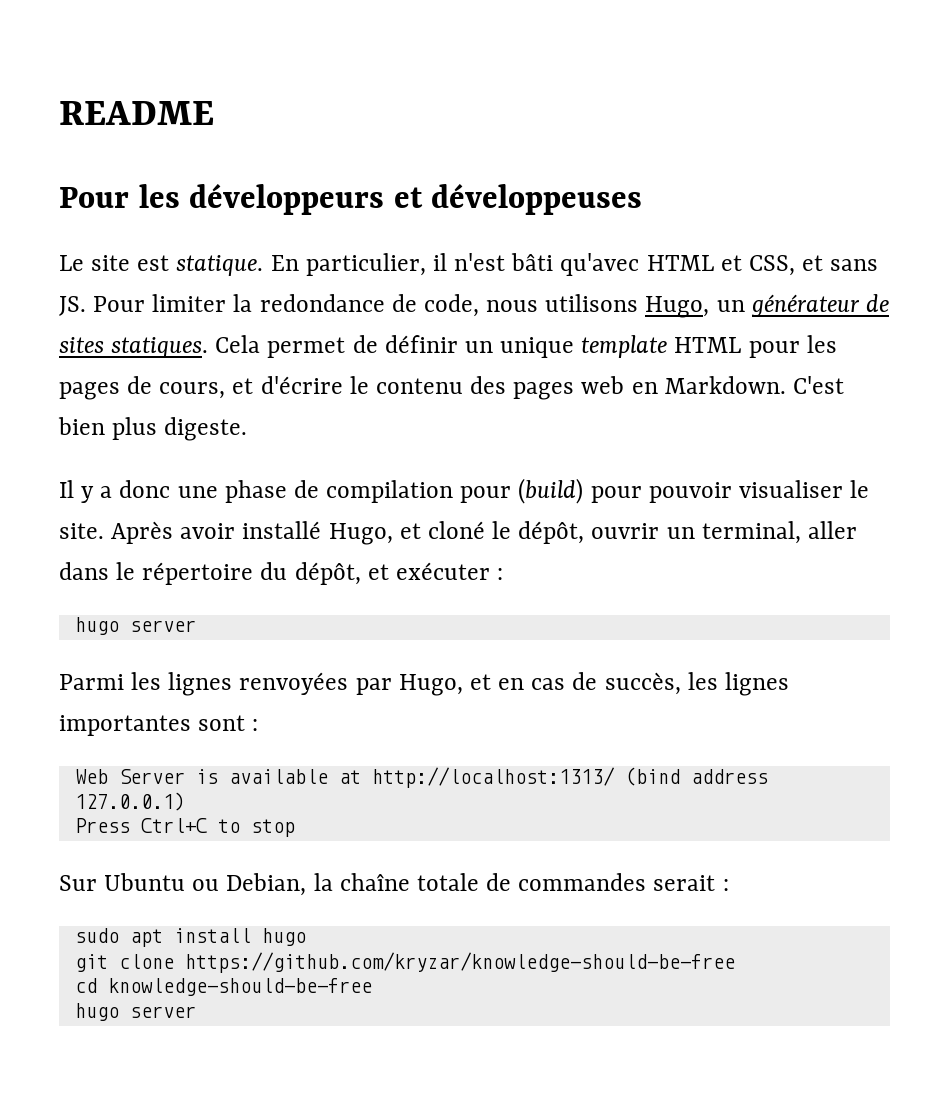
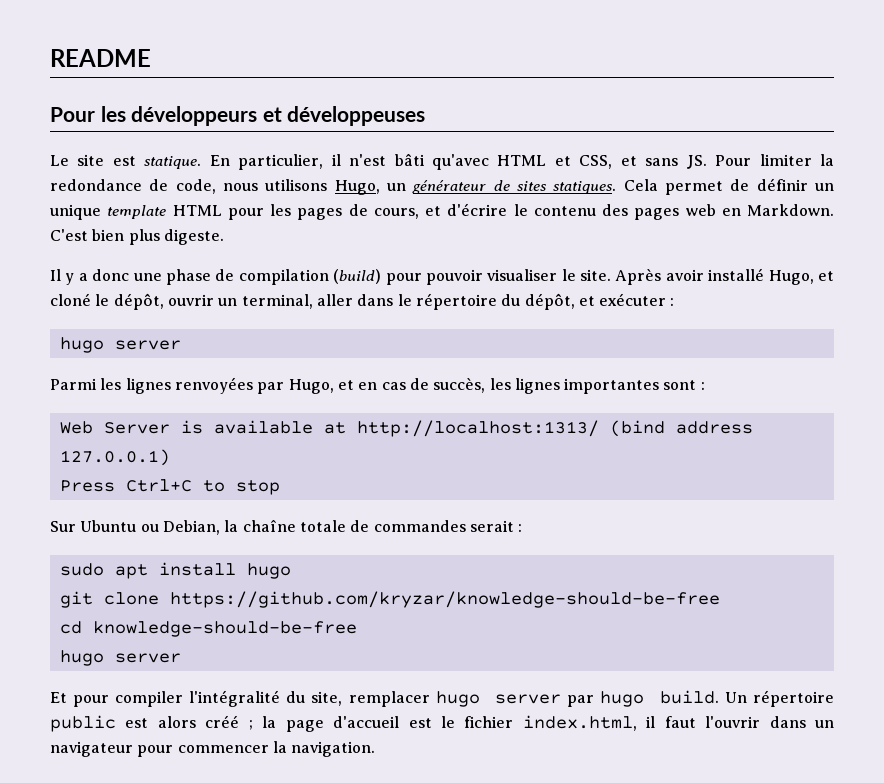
- Il y a donc une phase de compilation pour (build) pour pouvoir visualiser le site.
+ Il y a donc une phase de compilation (build) pour pouvoir visualiser le site.
+ Et pour compiler l'intégralité du site, remplacer hugo server par hugo build. Un répertoire public est alors créé ; la page d'accueil est le fichier index.html, il faut l'ouvrir dans un navigateur pour commencer la navigation.

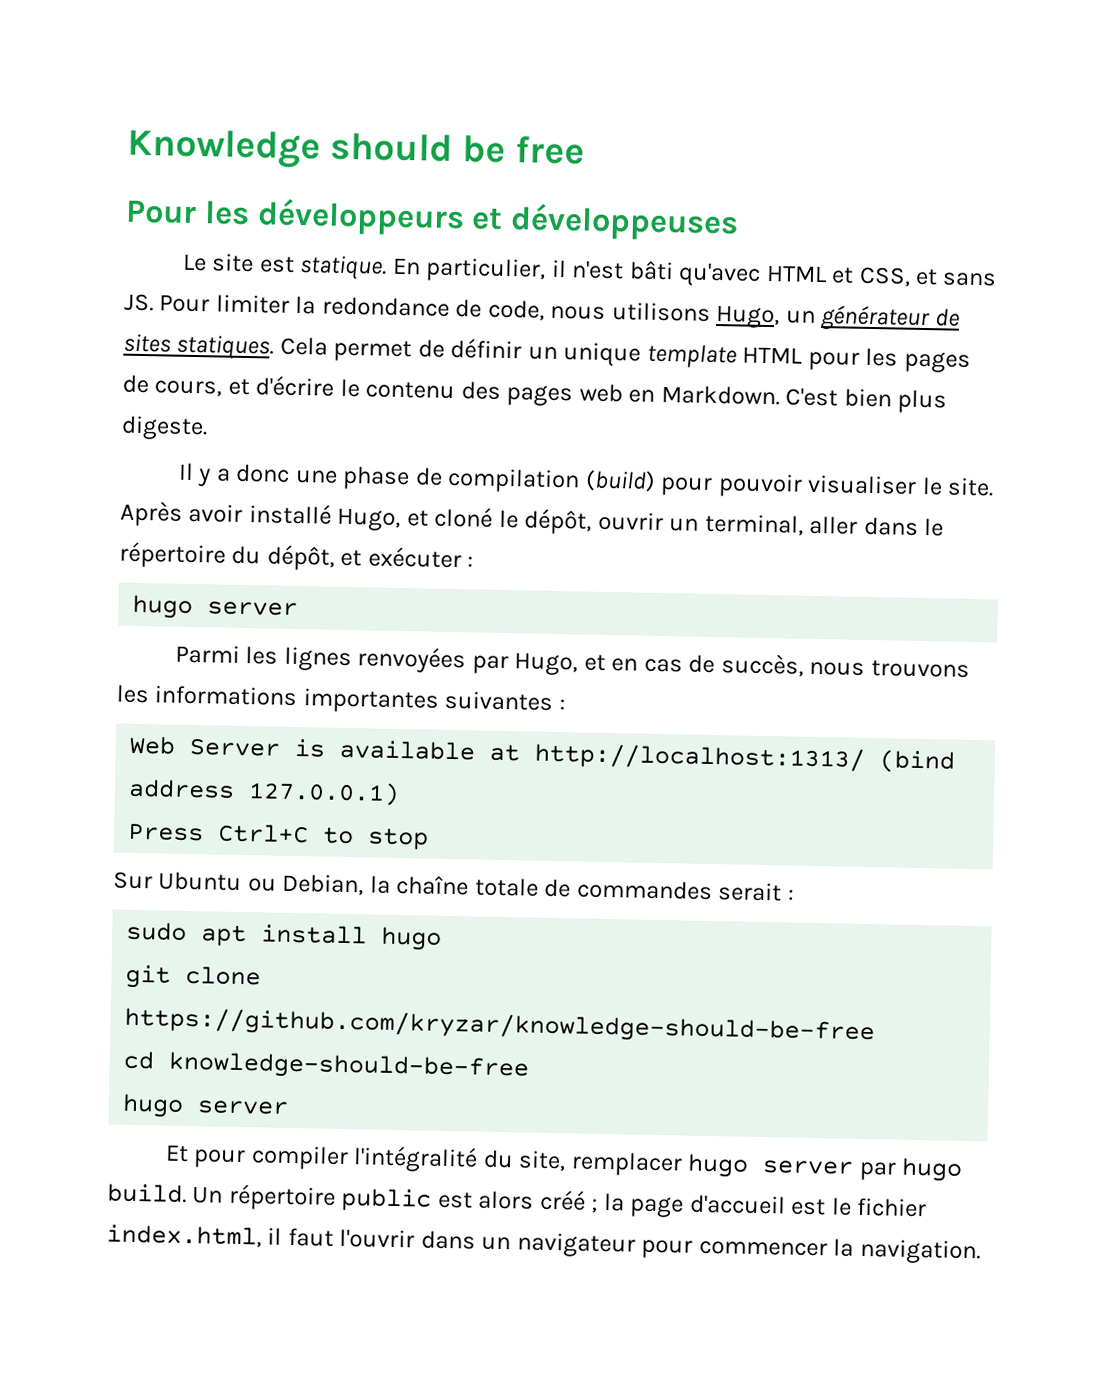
- README
+ Knowledge should be free
- Parmi les lignes renvoyées par Hugo, et en cas de succès, les lignes importantes sont :
+ Parmi les lignes renvoyées par Hugo, et en cas de succès, nous trouvons les informations importantes suivantes :

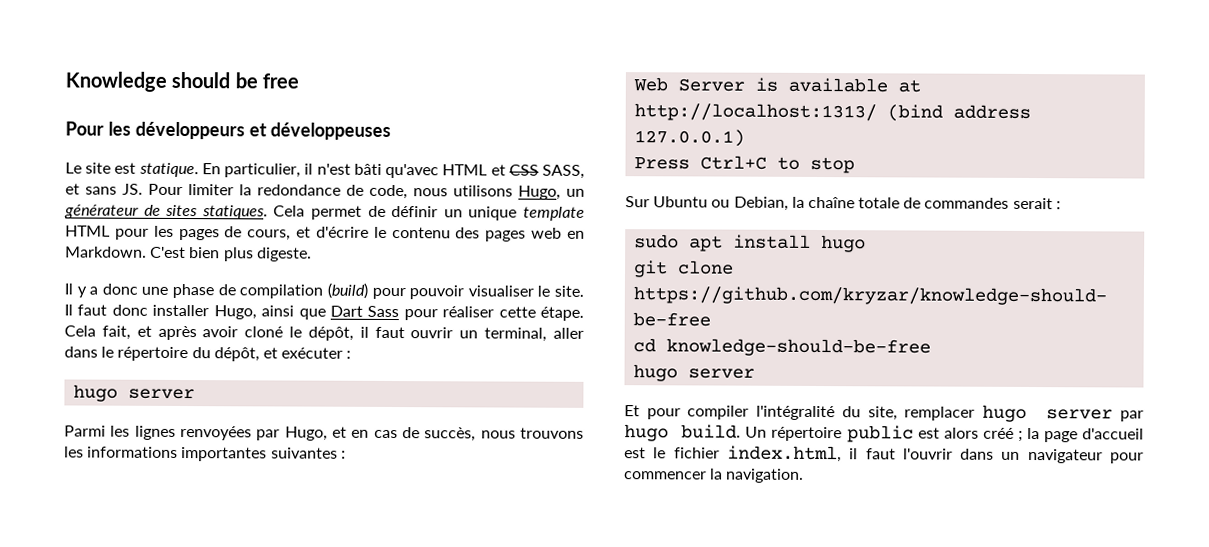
- En particulier, il n'est bâti qu'avec HTML et CSS, et sans JS. Pour limiter la redondance de code, nous utilisons Hugo, un générateur de sites statiques.
+ En particulier, il n'est bâti qu'avec HTML et CSS SASS, et sans JS. Pour limiter la redondance de code, nous utilisons Hugo, un générateur de sites statiques.
- Après avoir installé Hugo, et cloné le dépôt, ouvrir un terminal, aller dans le répertoire du dépôt, et exécuter :
+ Il faut donc installer Hugo, ainsi que Dart Sass pour réaliser cette étape. Cela fait, et après avoir cloné le dépôt, il faut ouvrir un terminal, aller dans le répertoire du dépôt, et exécuter :

